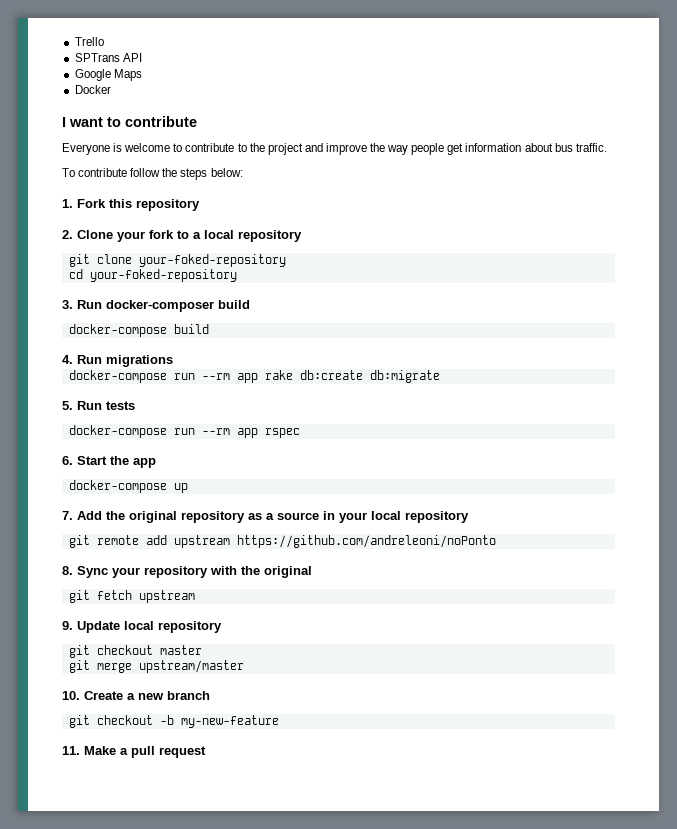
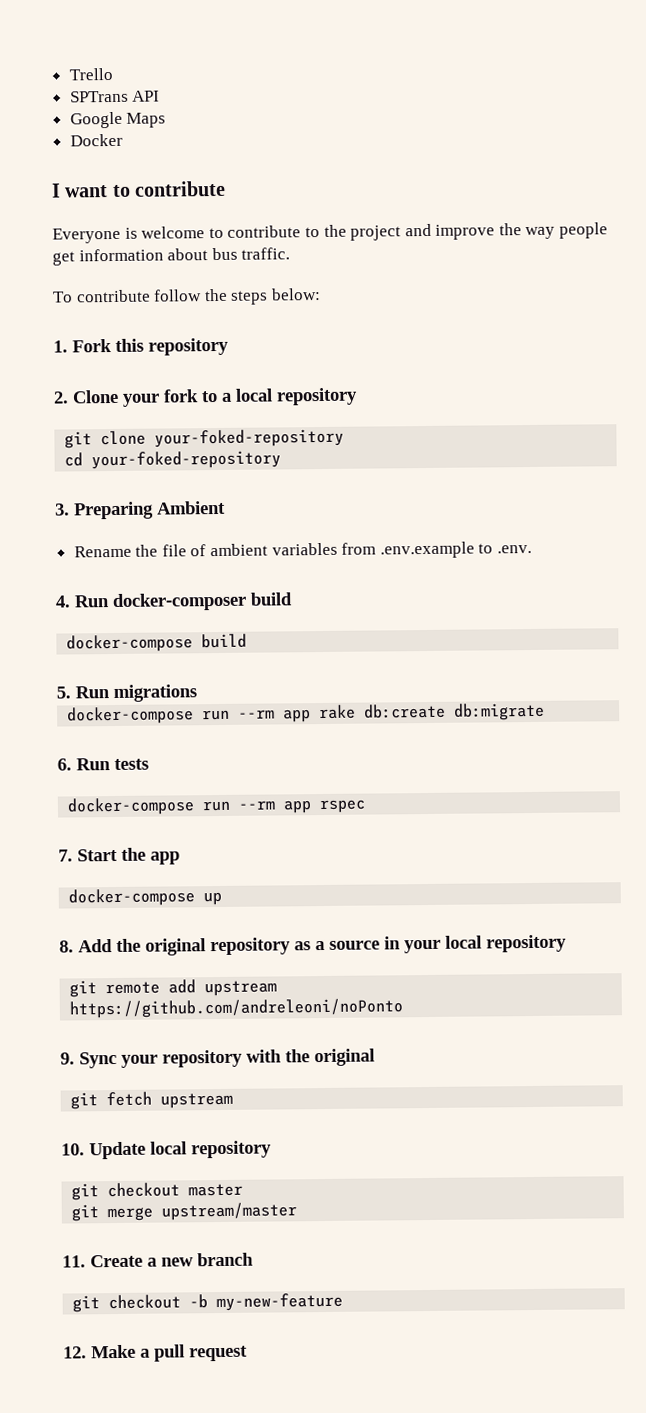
- 3. Run docker-composer build
+ 3. Preparing Ambient
+ Rename the file of ambient variables from .env.example to .env.
+ 4. Run docker-composer build
- 4. Run migrations
+ 5. Run migrations
- 5. Run tests
+ 6. Run tests
- 6. Start the app
+ 7. Start the app
- 7. Add the original repository as a source in your local repository
+ 8. Add the original repository as a source in your local repository
- 8. Sync your repository with the original
+ 9. Sync your repository with the original
- 9. Update local repository
+ 10. Update local repository
- 10. Create a new branch
+ 11. Create a new branch
- 11. Make a pull request
+ 12. Make a pull request

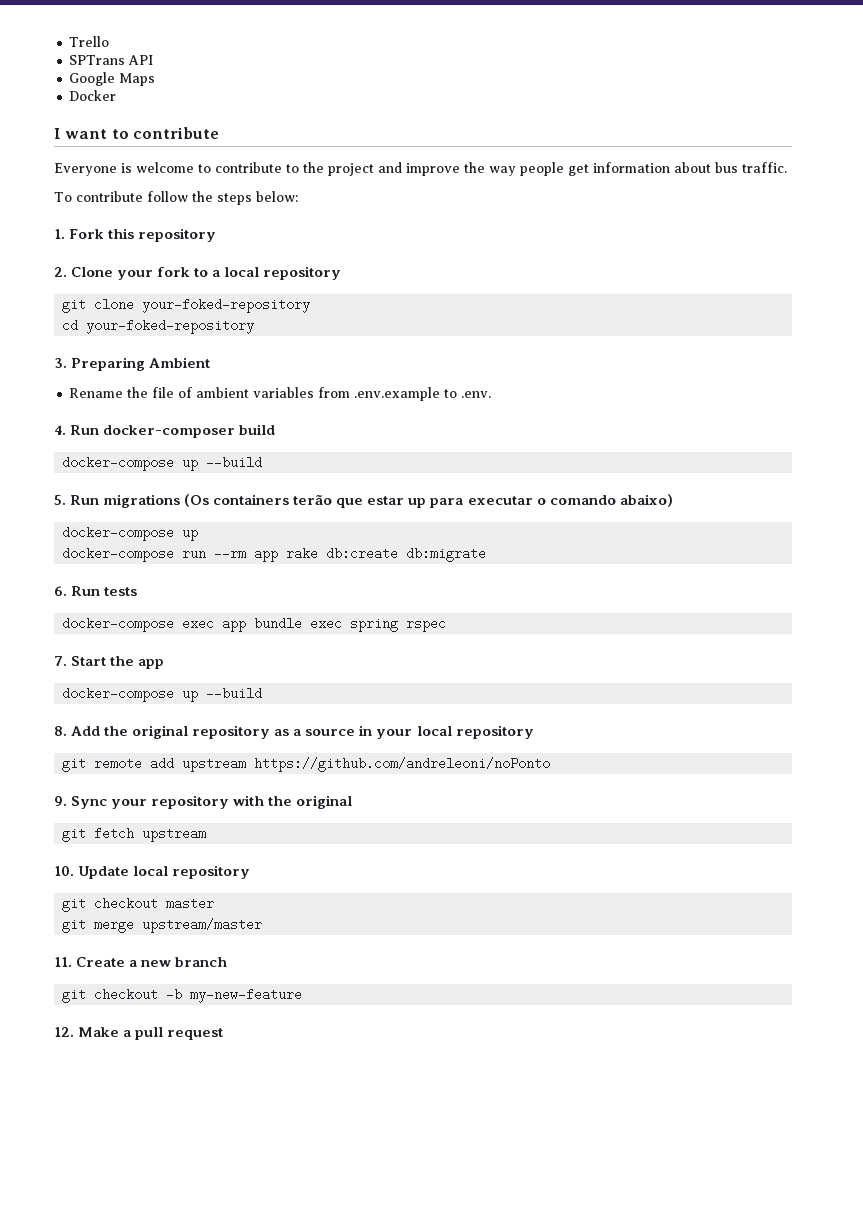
  4. Run docker-composer build
- docker-compose build
+ docker-compose up --build
- 5. Run migrations
+ 5. Run migrations (Os containers terão que estar up para executar o comando abaixo)
+ docker-compose up
- docker-compose run --rm app rspec
+ docker-compose exec app bundle exec spring rspec
  7. Start the app
- docker-compose up
+ docker-compose up --build

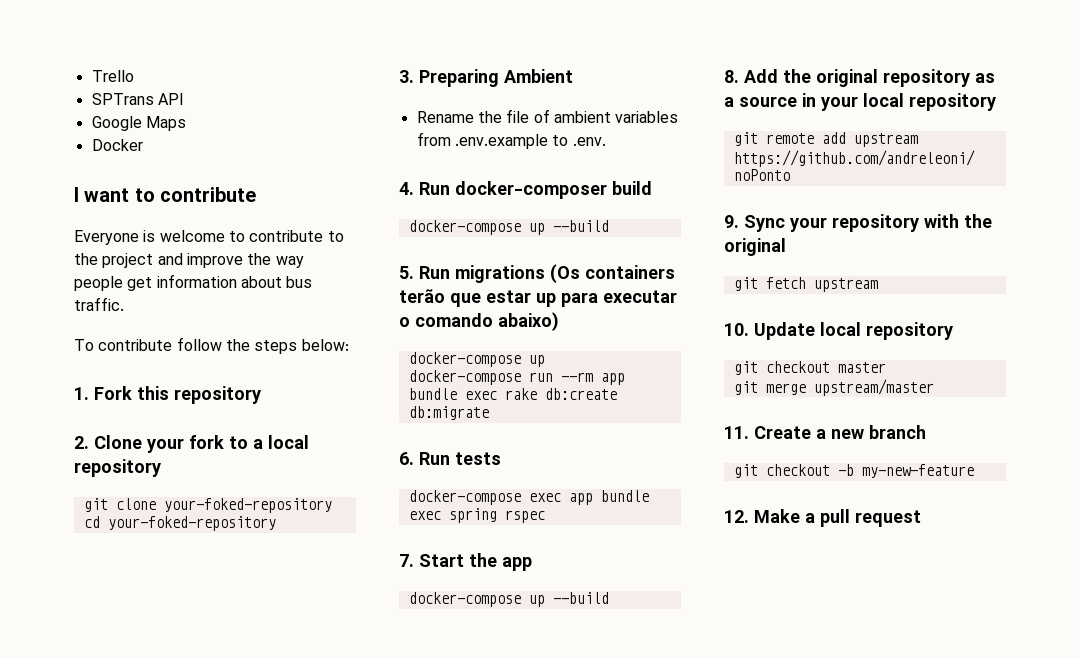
- docker-compose run --rm app rake db:create db:migrate
+ docker-compose run --rm app bundle exec rake db:create db:migrate

